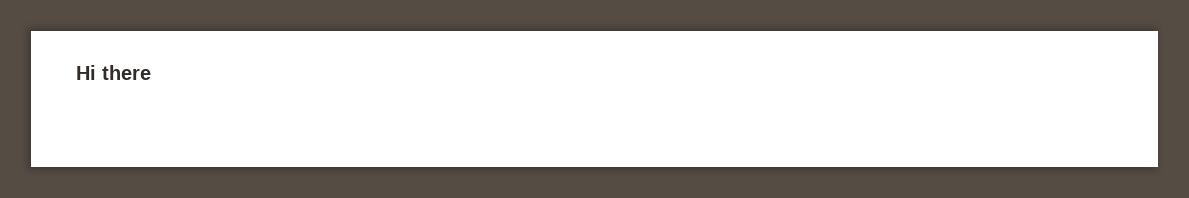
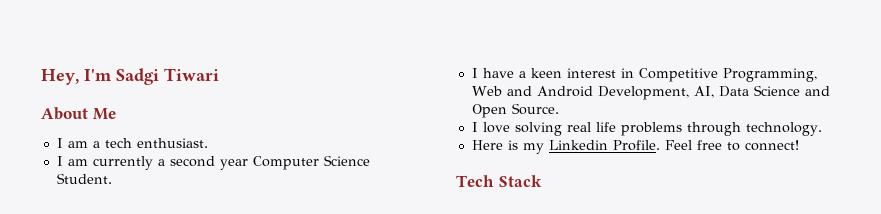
- Hi there
+ Hey, I'm Sadgi Tiwari
+ About Me
+ I am a tech enthusiast.
+ I am currently a second year Computer Science Student.
+ I have a keen interest in Competitive Programming, Web and Android Development, AI, Data Science and Open Source.
+ I love solving real life problems through technology.
+ Here is my Linkedin Profile. Feel free to connect!
+ Tech Stack

